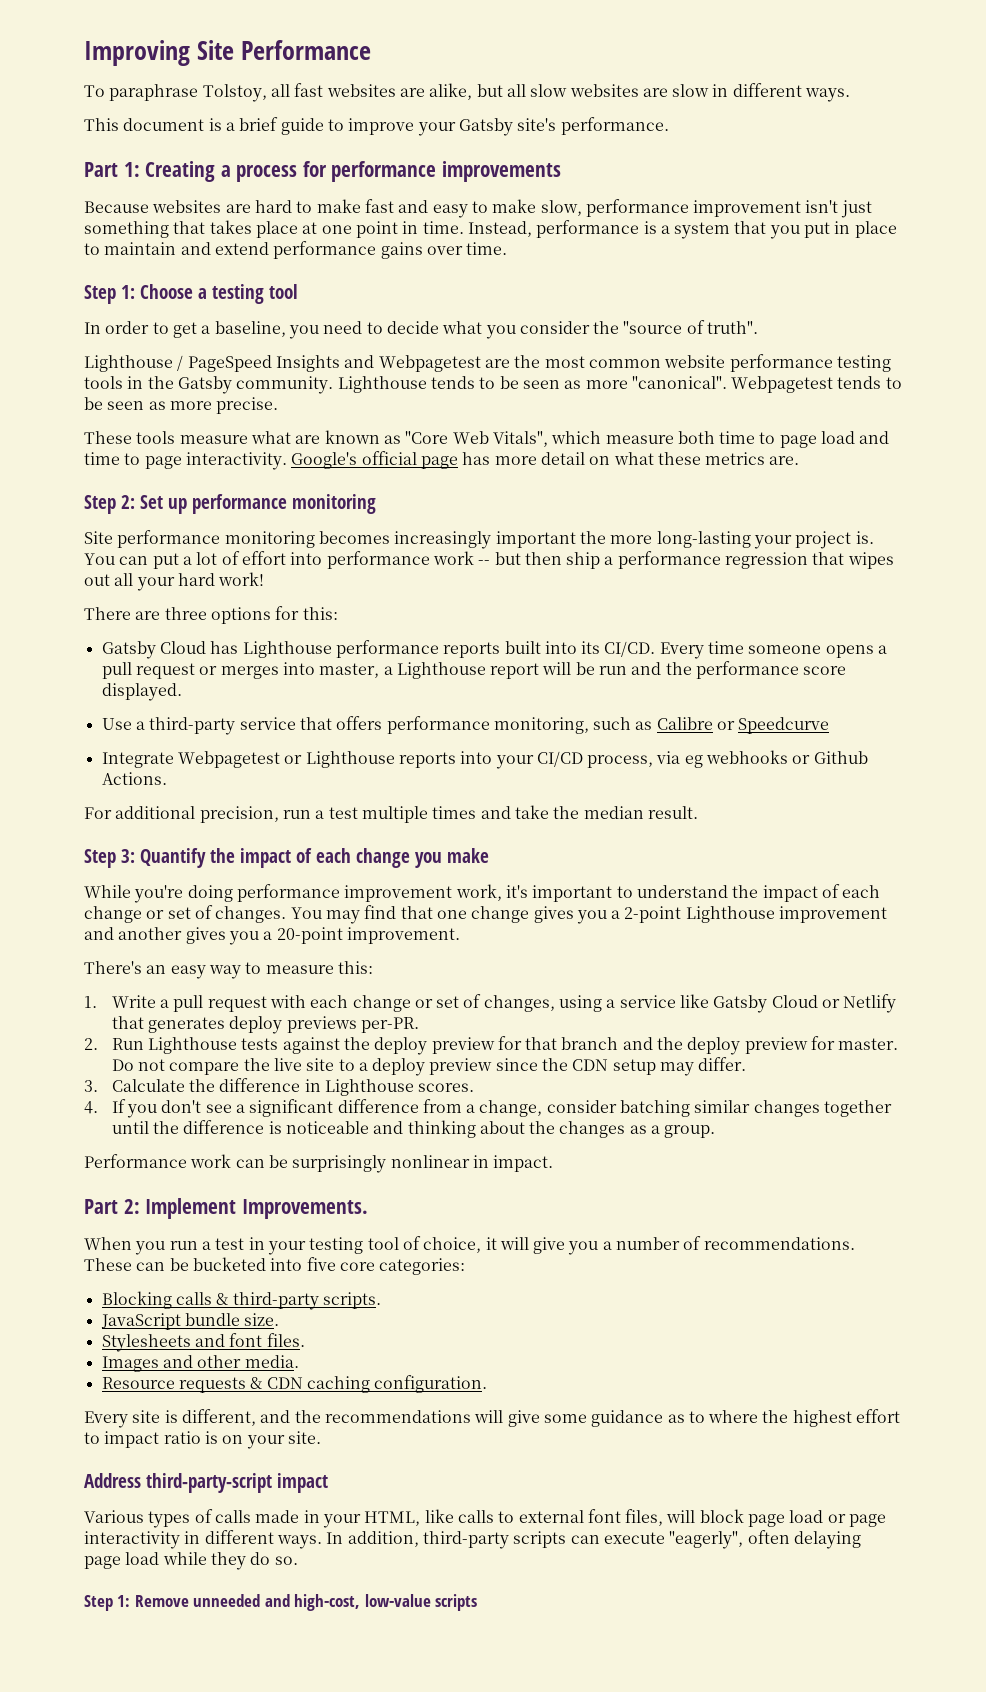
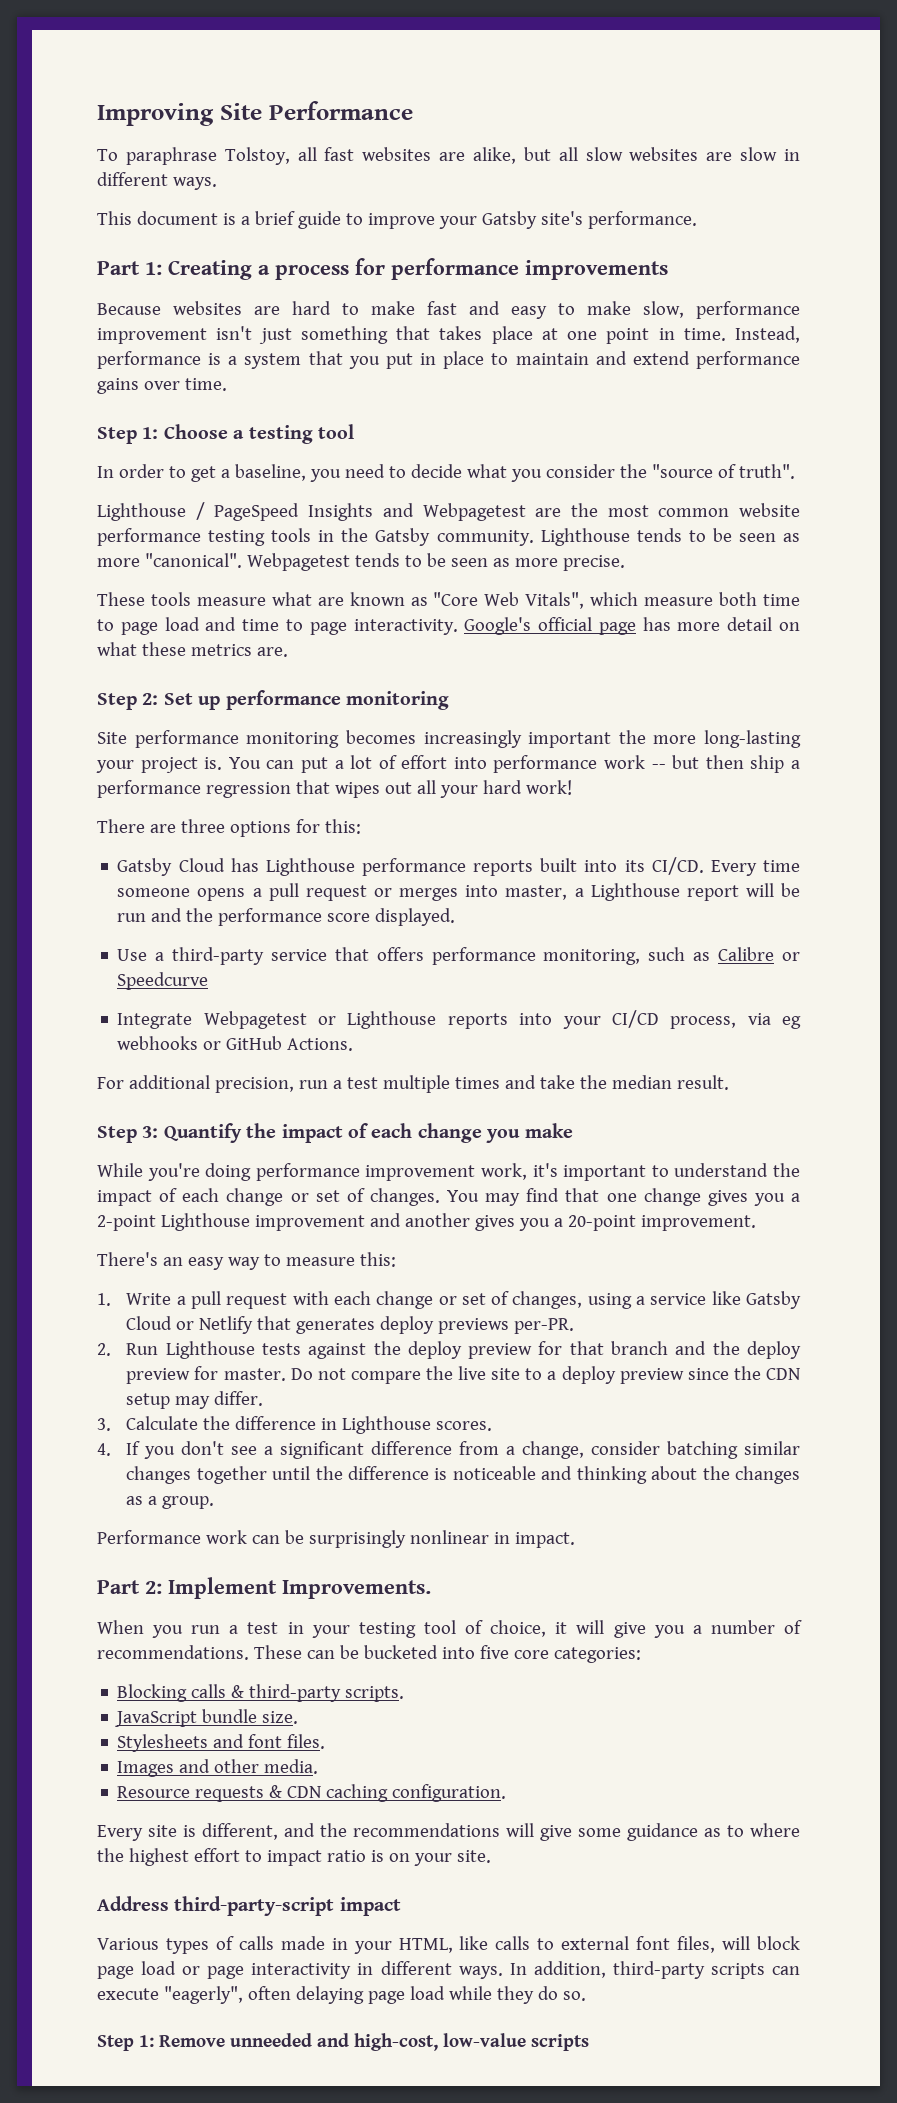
- Integrate Webpagetest or Lighthouse reports into your CI/CD process, via eg webhooks or Github Actions.
+ Integrate Webpagetest or Lighthouse reports into your CI/CD process, via eg webhooks or GitHub Actions.

